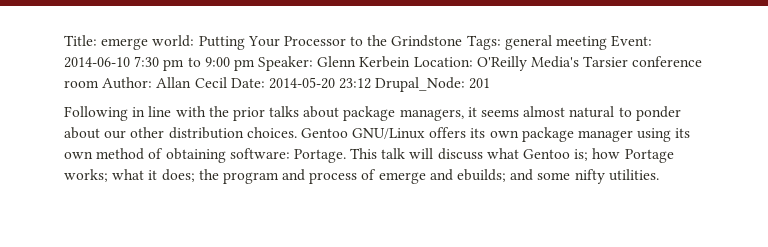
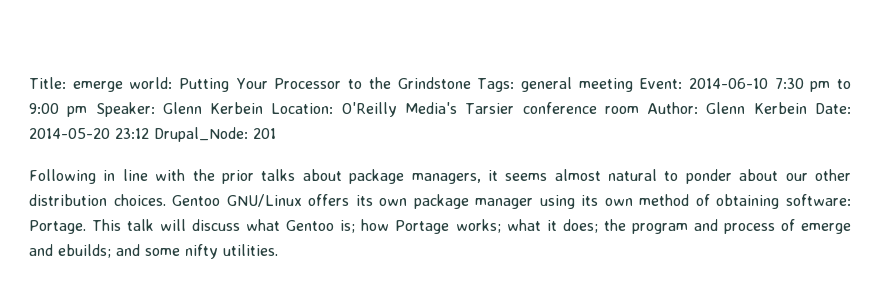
- Title: emerge world: Putting Your Processor to the Grindstone Tags: general meeting Event: 2014-06-10 7:30 pm to 9:00 pm Speaker: Glenn Kerbein Location: O'Reilly Media's Tarsier conference room Author: Allan Cecil Date: 2014-05-20 23:12 Drupal_Node: 201
+ Title: emerge world: Putting Your Processor to the Grindstone Tags: general meeting Event: 2014-06-10 7:30 pm to 9:00 pm Speaker: Glenn Kerbein Location: O'Reilly Media's Tarsier conference room Author: Glenn Kerbein Date: 2014-05-20 23:12 Drupal_Node: 201

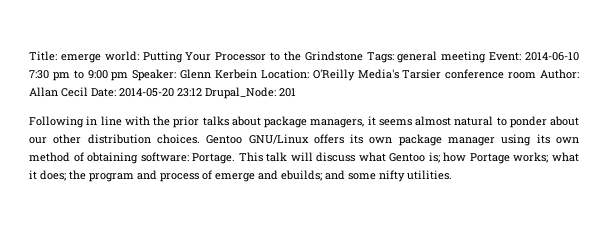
- Title: emerge world: Putting Your Processor to the Grindstone Tags: general meeting Event: 2014-06-10 7:30 pm to 9:00 pm Speaker: Glenn Kerbein Location: O'Reilly Media's Tarsier conference room Author: Glenn Kerbein Date: 2014-05-20 23:12 Drupal_Node: 201
+ Title: emerge world: Putting Your Processor to the Grindstone Tags: general meeting Event: 2014-06-10 7:30 pm to 9:00 pm Speaker: Glenn Kerbein Location: O'Reilly Media's Tarsier conference room Author: Allan Cecil Date: 2014-05-20 23:12 Drupal_Node: 201

